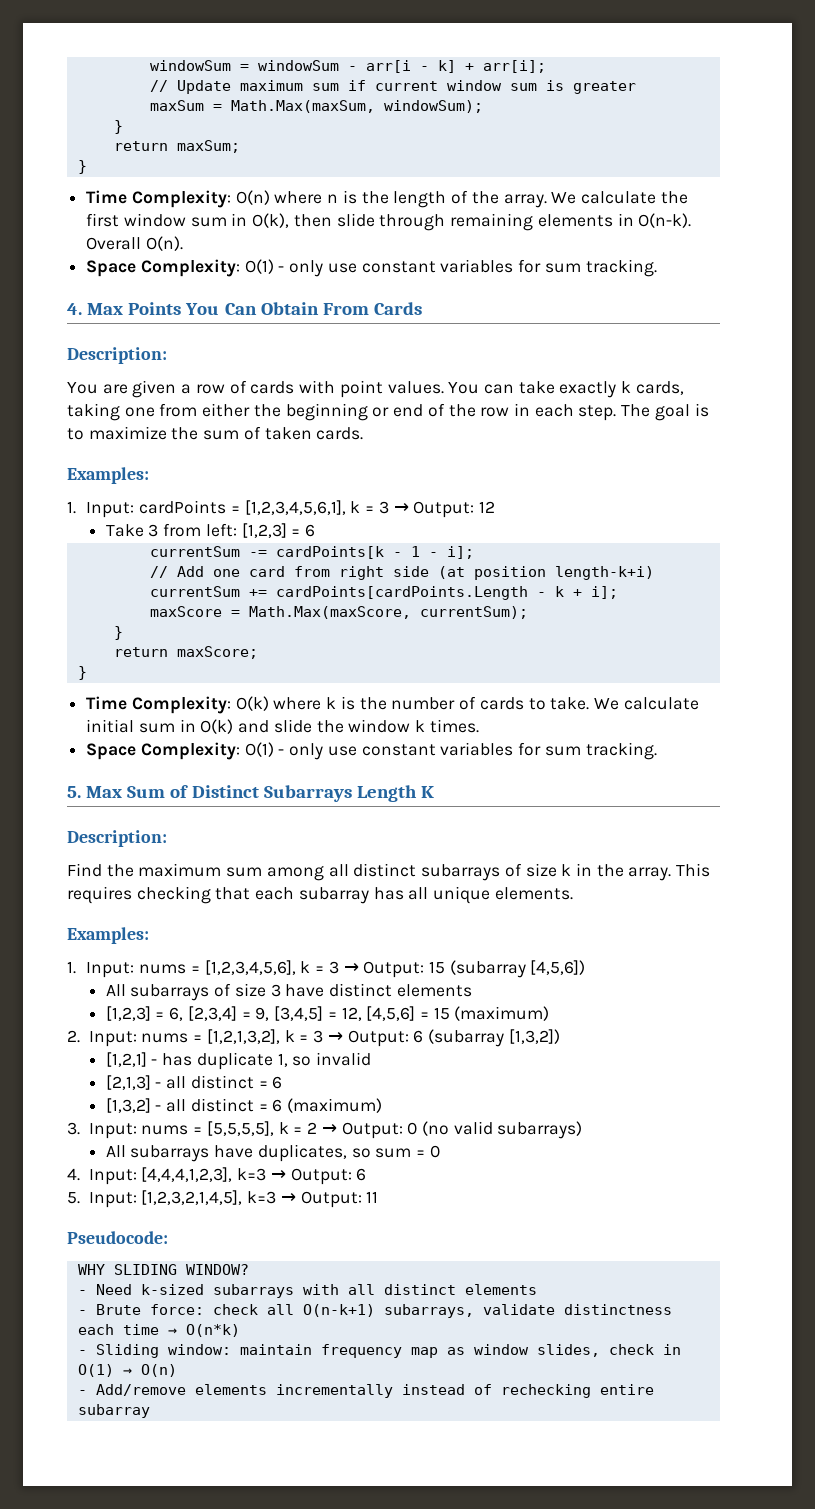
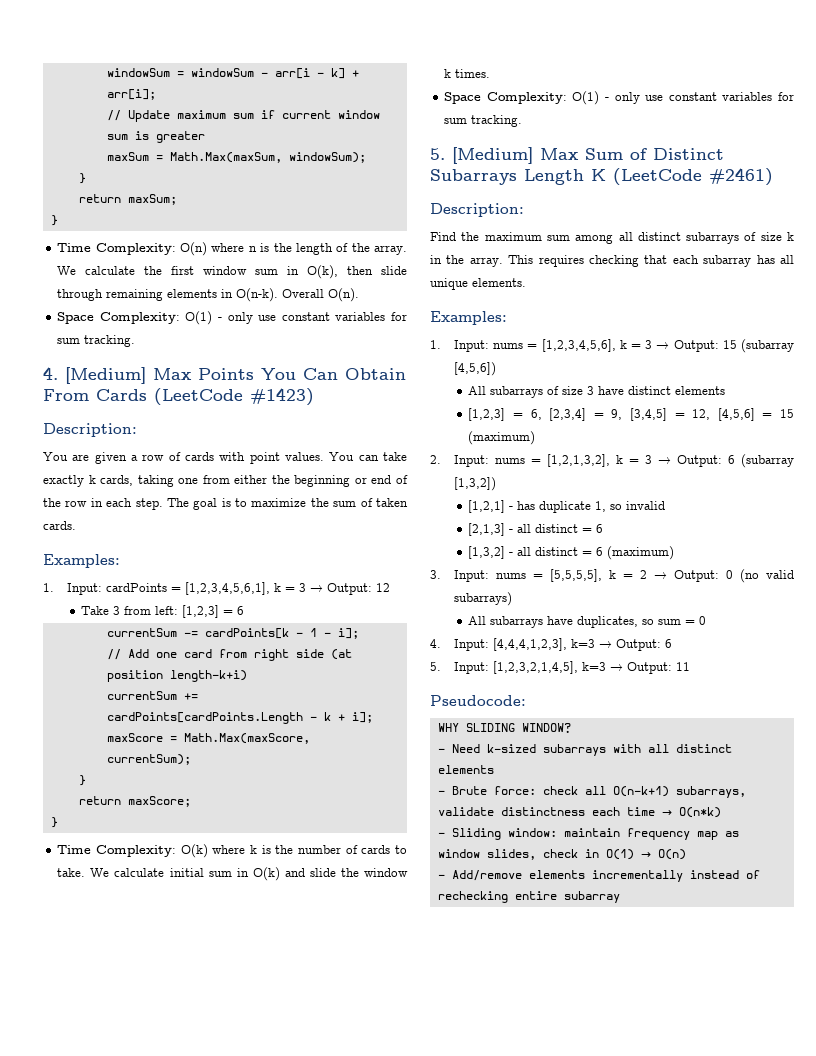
- 4. Max Points You Can Obtain From Cards
+ 4. [Medium] Max Points You Can Obtain From Cards (LeetCode #1423)
- 5. Max Sum of Distinct Subarrays Length K
+ 5. [Medium] Max Sum of Distinct Subarrays Length K (LeetCode #2461)

